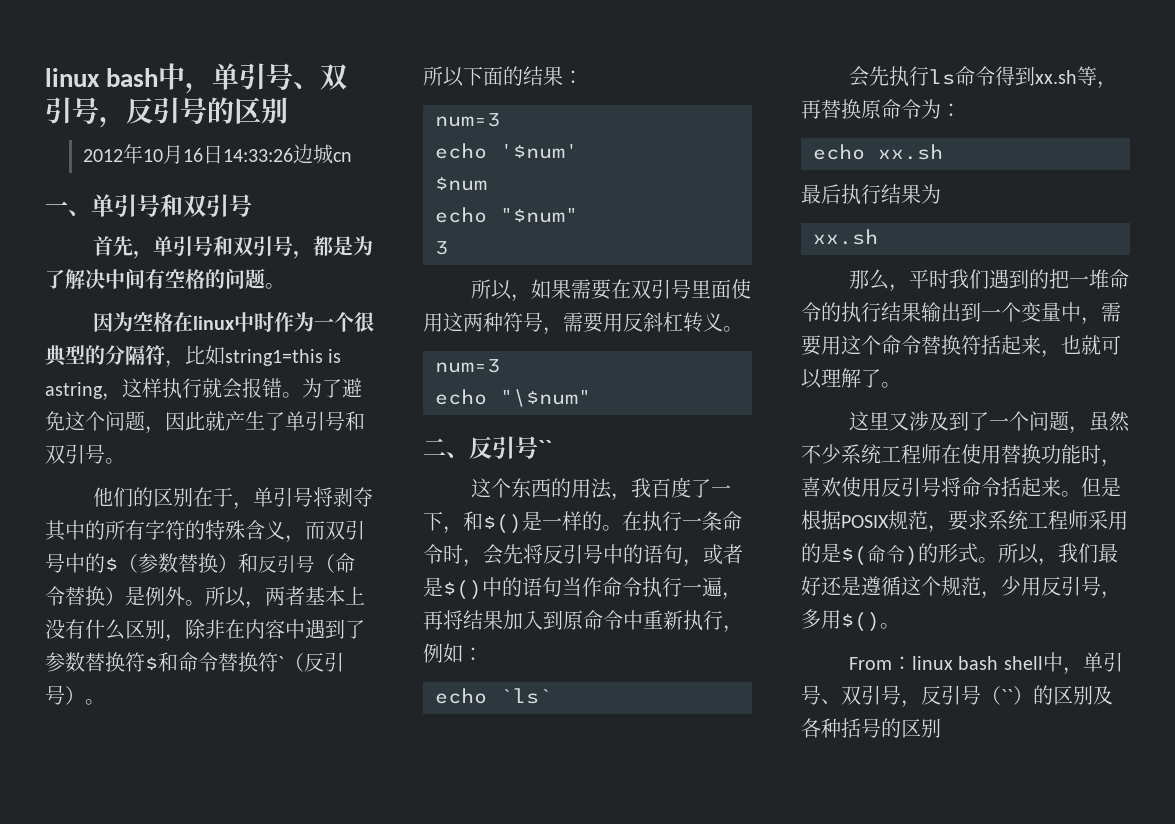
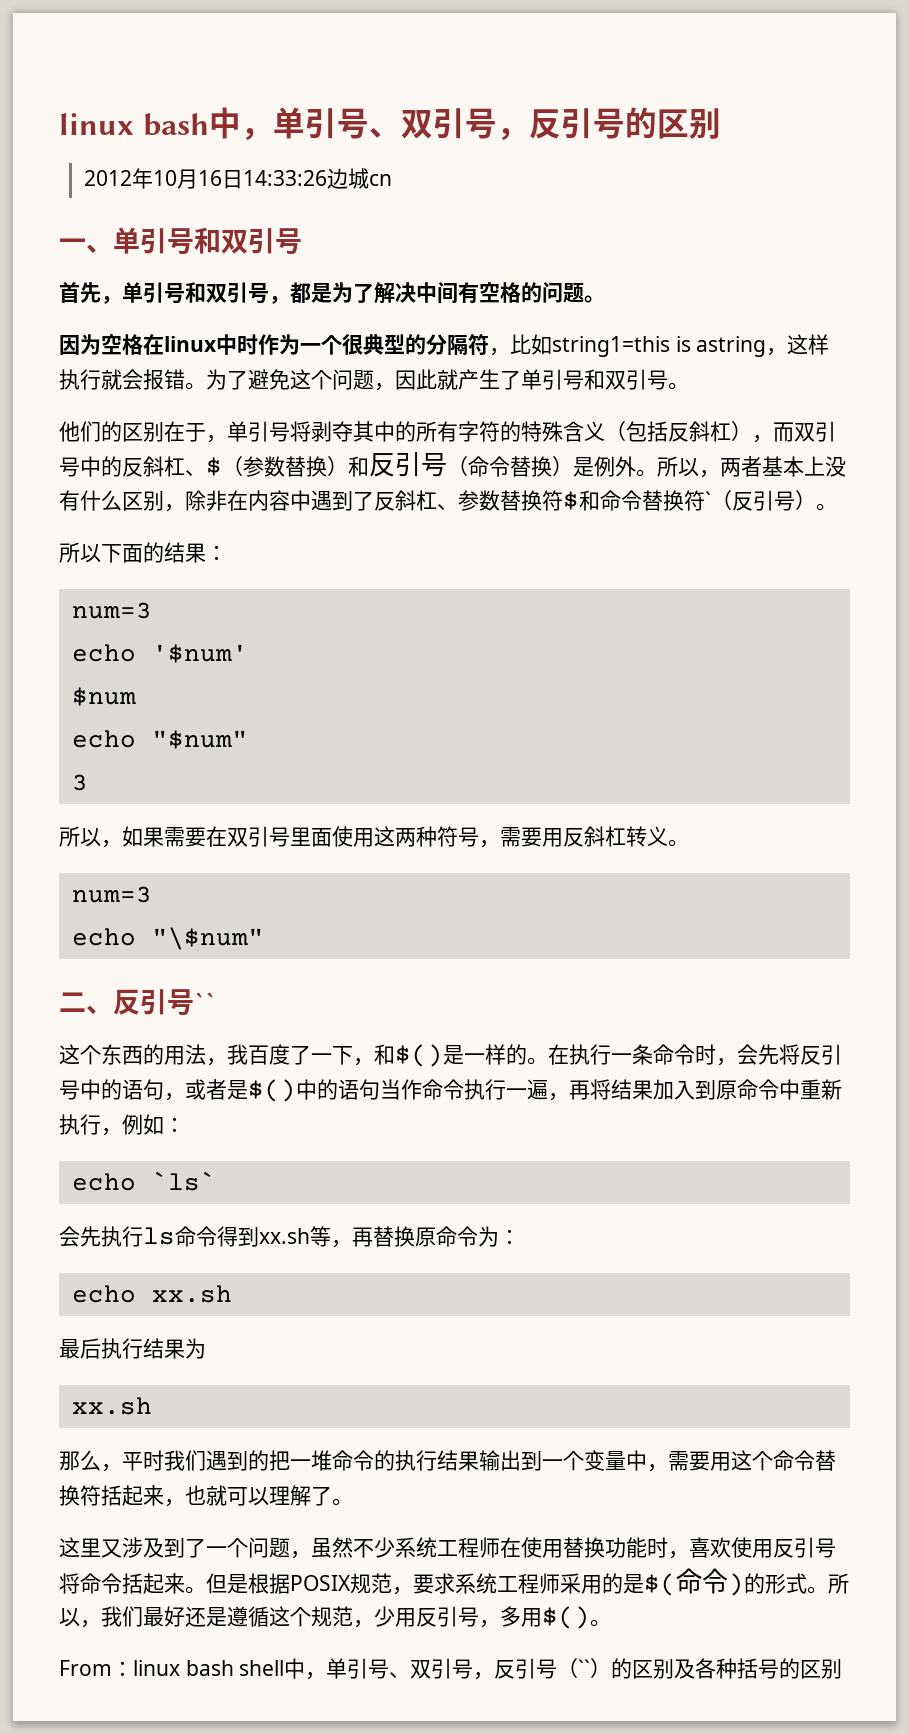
- 他们的区别在于，单引号将剥夺其中的所有字符的特殊含义，而双引号中的$（参数替换）和反引号（命令替换）是例外。
+ 他们的区别在于，单引号将剥夺其中的所有字符的特殊含义（包括反斜杠），而双引号中的反斜杠、$（参数替换）和反引号（命令替换）是例外。
- 所以，两者基本上没有什么区别，除非在内容中遇到了参数替换符$和命令替换符`（反引号）。
+ 所以，两者基本上没有什么区别，除非在内容中遇到了反斜杠、参数替换符$和命令替换符`（反引号）。

